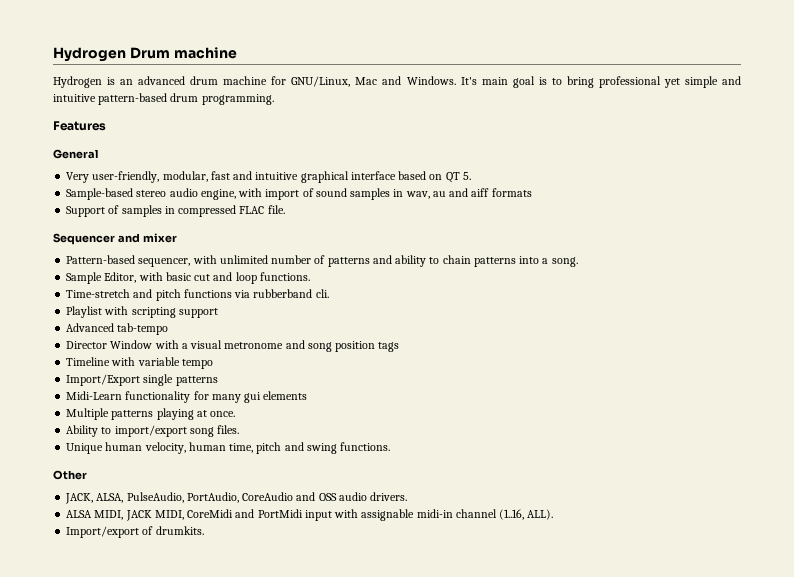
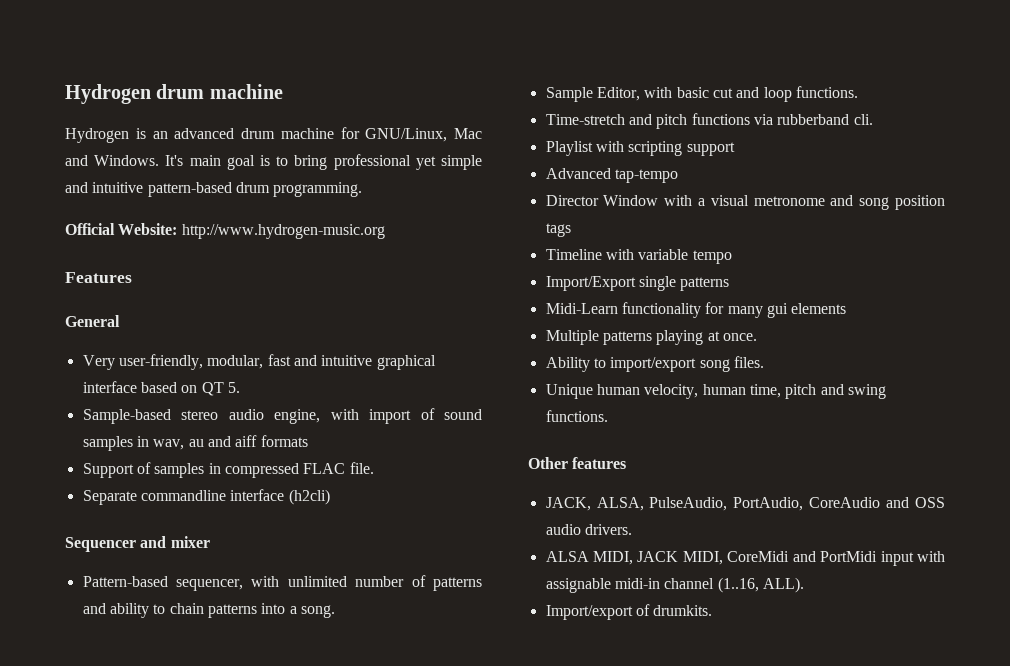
- Hydrogen Drum machine
+ Hydrogen drum machine
+ Official Website: http://www.hydrogen-music.org
+ Separate commandline interface (h2cli)
- Advanced tab-tempo
+ Advanced tap-tempo
- Other
+ Other features

